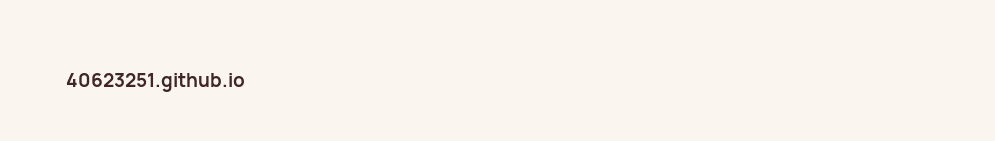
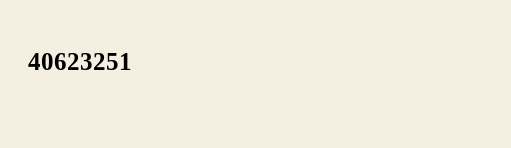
- 40623251.github.io
+ 40623251

